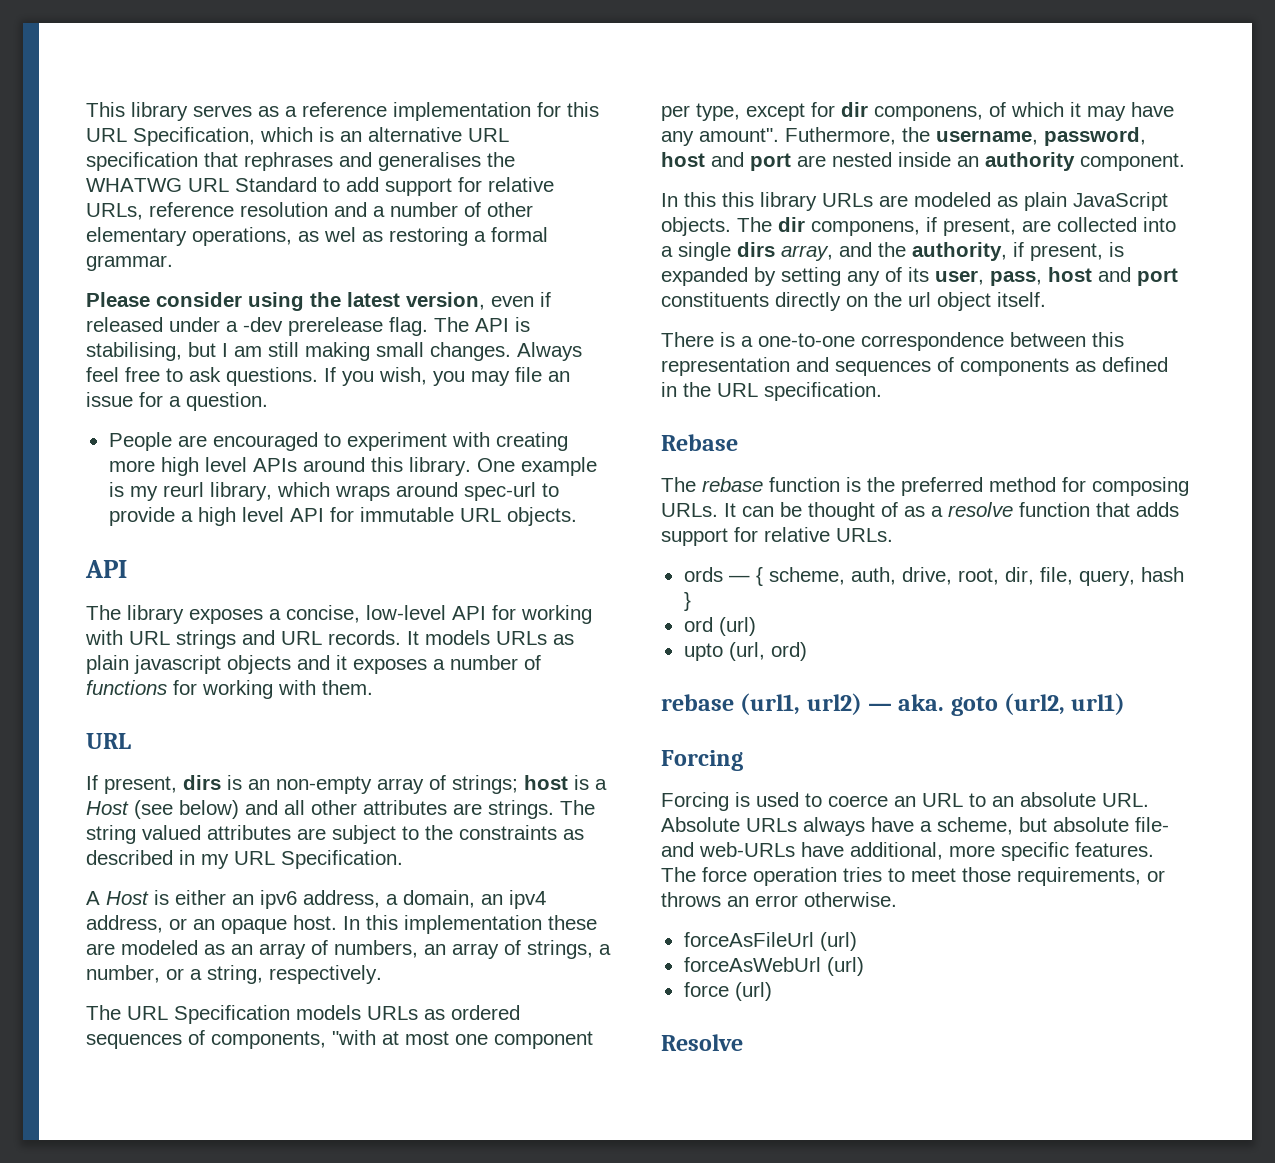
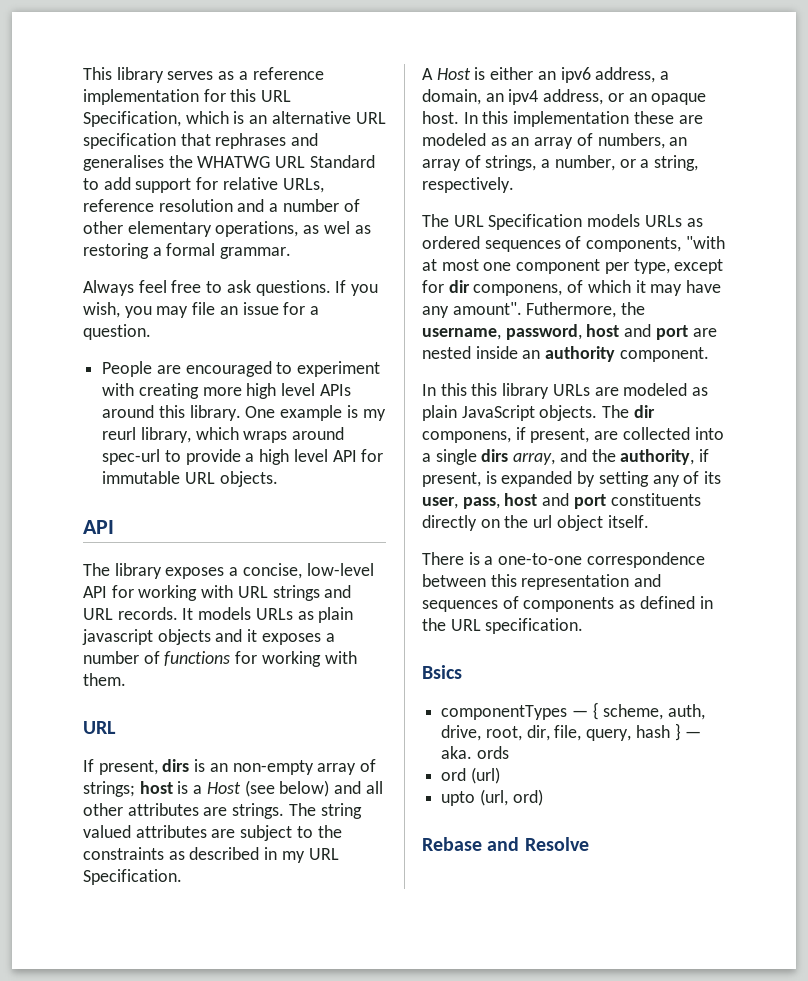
- Please consider using the latest version, even if released under a -dev prerelease flag. The API is stabilising, but I am still making small changes.
- Rebase
- The rebase function is the preferred method for composing URLs. It can be thought of as a resolve function that adds support for relative URLs.
- ords — { scheme, auth, drive, root, dir, file, query, hash }
+ Bsics
+ componentTypes — { scheme, auth, drive, root, dir, file, query, hash } — aka. ords
- rebase (url1, url2) — aka. goto (url2, url1)
- Forcing
- Forcing is used to coerce an URL to an absolute URL. Absolute URLs always have a scheme, but absolute file- and web-URLs have additional, more specific features. The force operation tries to meet those requirements, or throws an error otherwise.
- forceAsFileUrl (url)
- forceAsWebUrl (url)
- force (url)
- Resolve
+ Rebase and Resolve

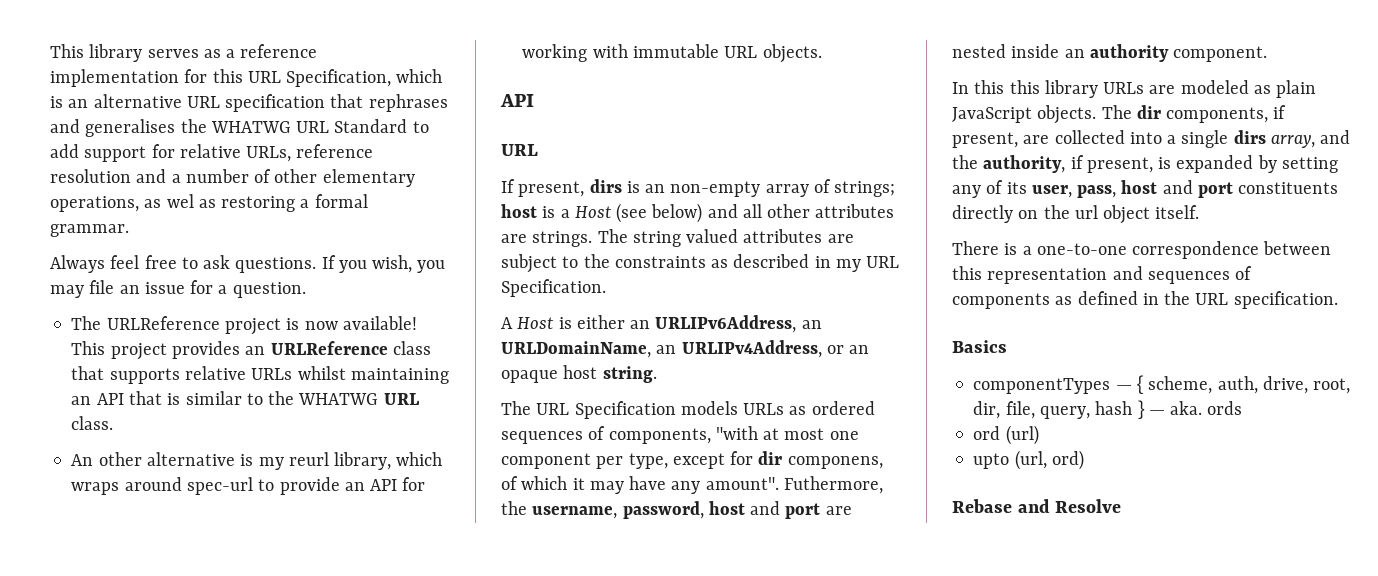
- People are encouraged to experiment with creating more high level APIs around this library. One example is my reurl library, which wraps around spec-url to provide a high level API for immutable URL objects.
+ The URLReference project is now available! This project provides an URLReference class that supports relative URLs whilst maintaining an API that is similar to the WHATWG URL class.
+ An other alternative is my reurl library, which wraps around spec-url to provide an API for working with immutable URL objects.
- The library exposes a concise, low-level API for working with URL strings and URL records. It models URLs as plain javascript objects and it exposes a number of functions for working with them.
- A Host is either an ipv6 address, a domain, an ipv4 address, or an opaque host. In this implementation these are modeled as an array of numbers, an array of strings, a number, or a string, respectively.
+ A Host is either an URLIPv6Address, an URLDomainName, an URLIPv4Address, or an opaque host string.
- The dir componens, if present, are collected into a single dirs array, and the authority, if present, is expanded by setting any of its user, pass, host and port constituents directly on the url object itself.
+ The dir components, if present, are collected into a single dirs array, and the authority, if present, is expanded by setting any of its user, pass, host and port constituents directly on the url object itself.
- Bsics
+ Basics

